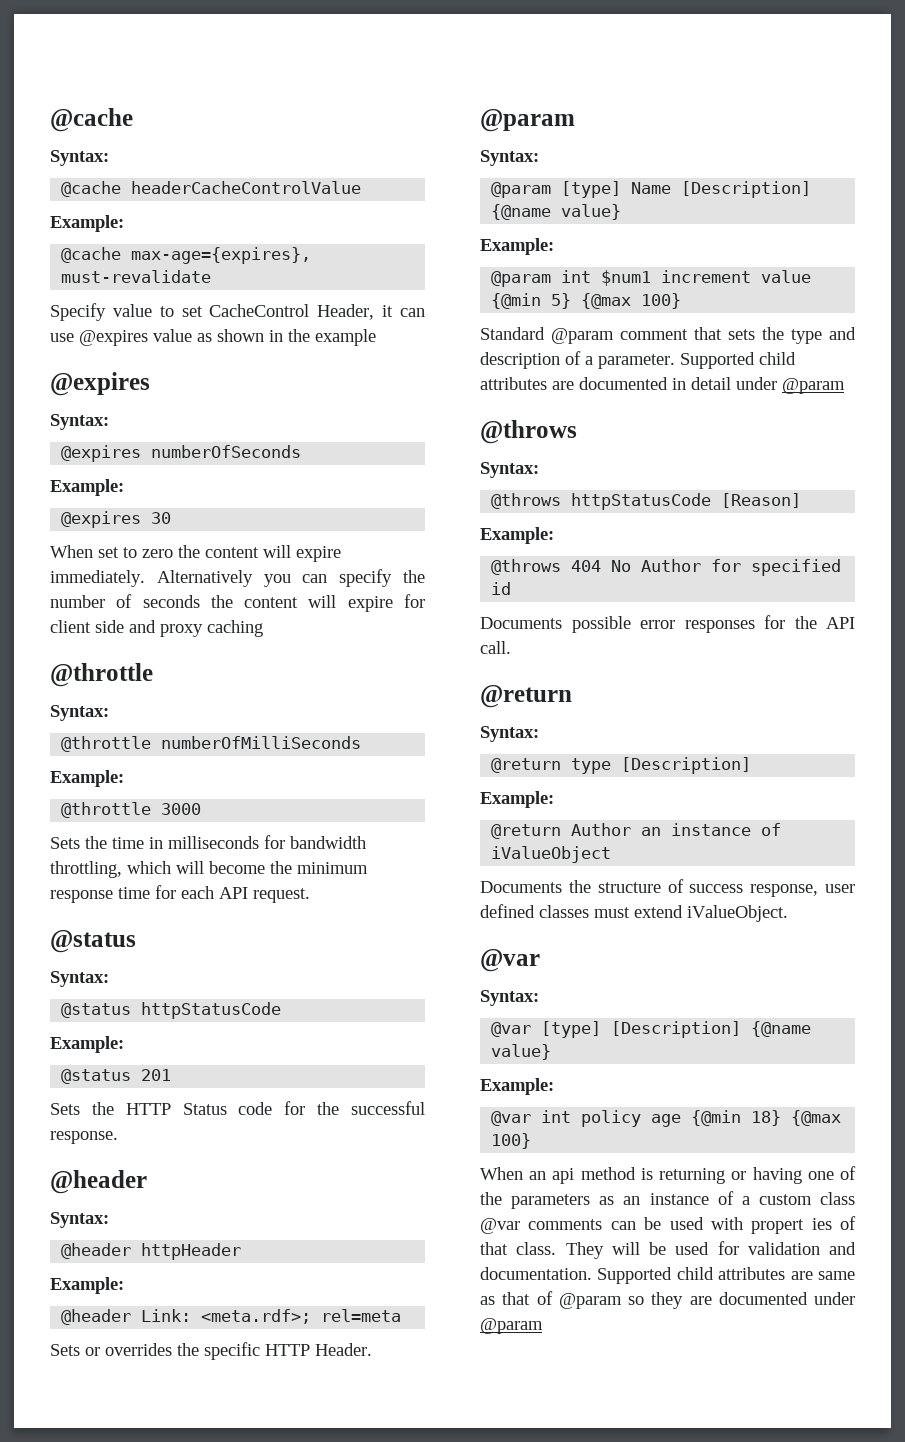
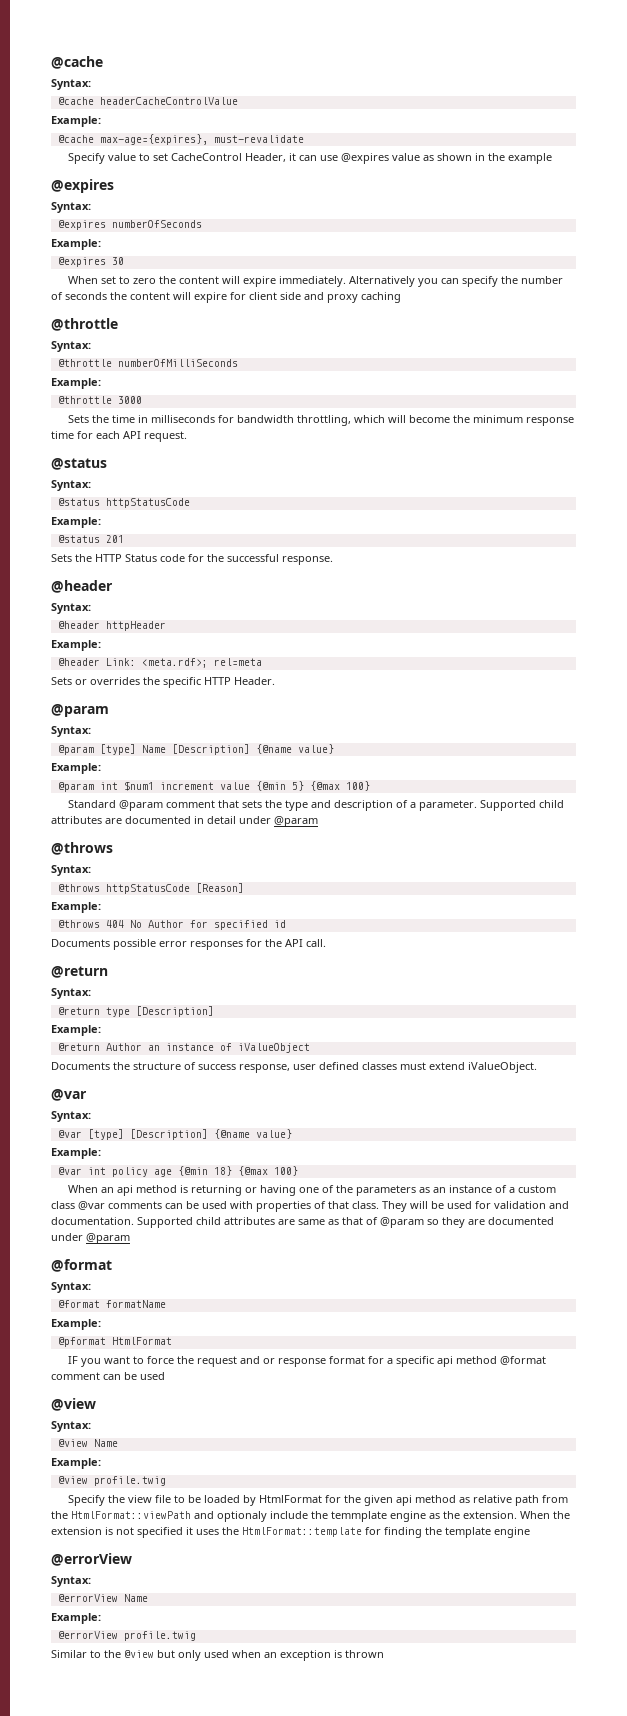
- When an api method is returning or having one of the parameters as an instance of a custom class @var comments can be used with propert ies of that class.
+ When an api method is returning or having one of the parameters as an instance of a custom class @var comments can be used with properties of that class.
  Supported child attributes are same as that of @param so they are documented under @param
+ @format
+ Syntax:
+ @format formatName
+ Example:
+ @pformat HtmlFormat
+ IF you want to force the request and or response format for a specific api method @format comment can be used
+ @view
+ Syntax:
+ @view Name
+ Example:
+ @view profile.twig
+ Specify the view file to be loaded by HtmlFormat for the given api method as relative path from the HtmlFormat::viewPath and optionaly include the temmplate engine as the extension. When the extension is not specified it uses the HtmlFormat::template for finding the template engine
+ @errorView
+ Syntax:
+ @errorView Name
+ Example:
+ @errorView profile.twig
+ Similar to the @view but only used when an exception is thrown

